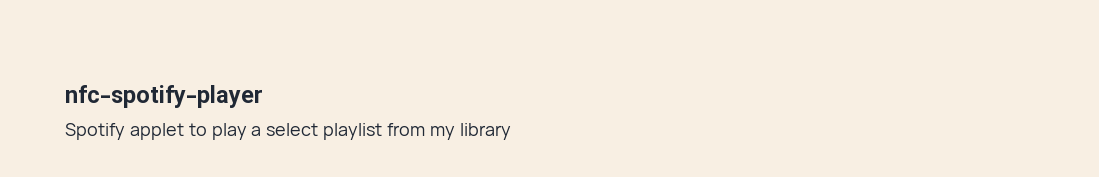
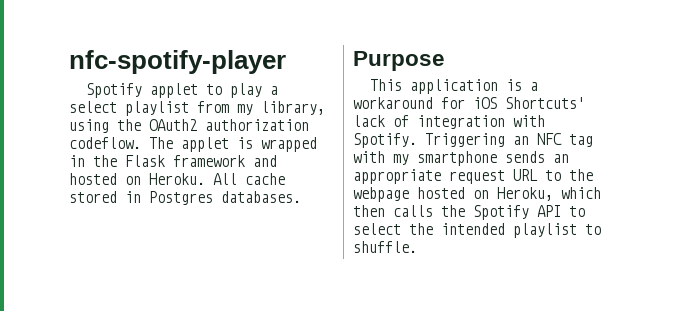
- Spotify applet to play a select playlist from my library
+ Spotify applet to play a select playlist from my library, using the OAuth2 authorization codeflow. The applet is wrapped in the Flask framework and hosted on Heroku. All cache stored in Postgres databases.
+ Purpose
+ This application is a workaround for iOS Shortcuts' lack of integration with Spotify. Triggering an NFC tag with my smartphone sends an appropriate request URL to the webpage hosted on Heroku, which then calls the Spotify API to select the intended playlist to shuffle.

